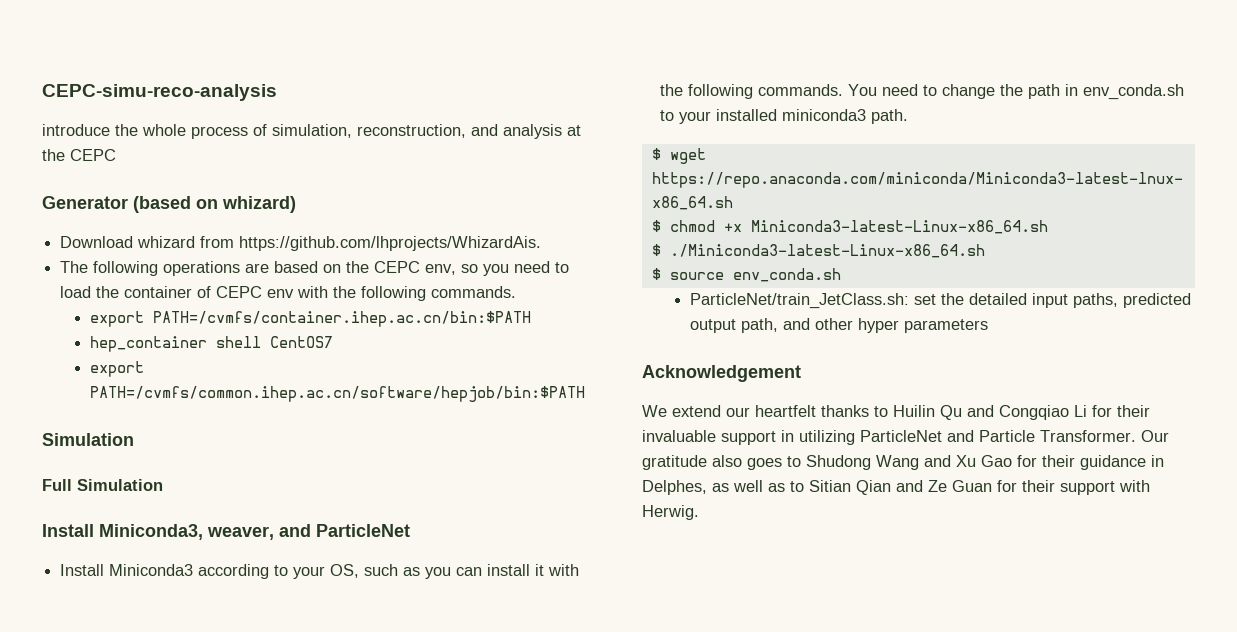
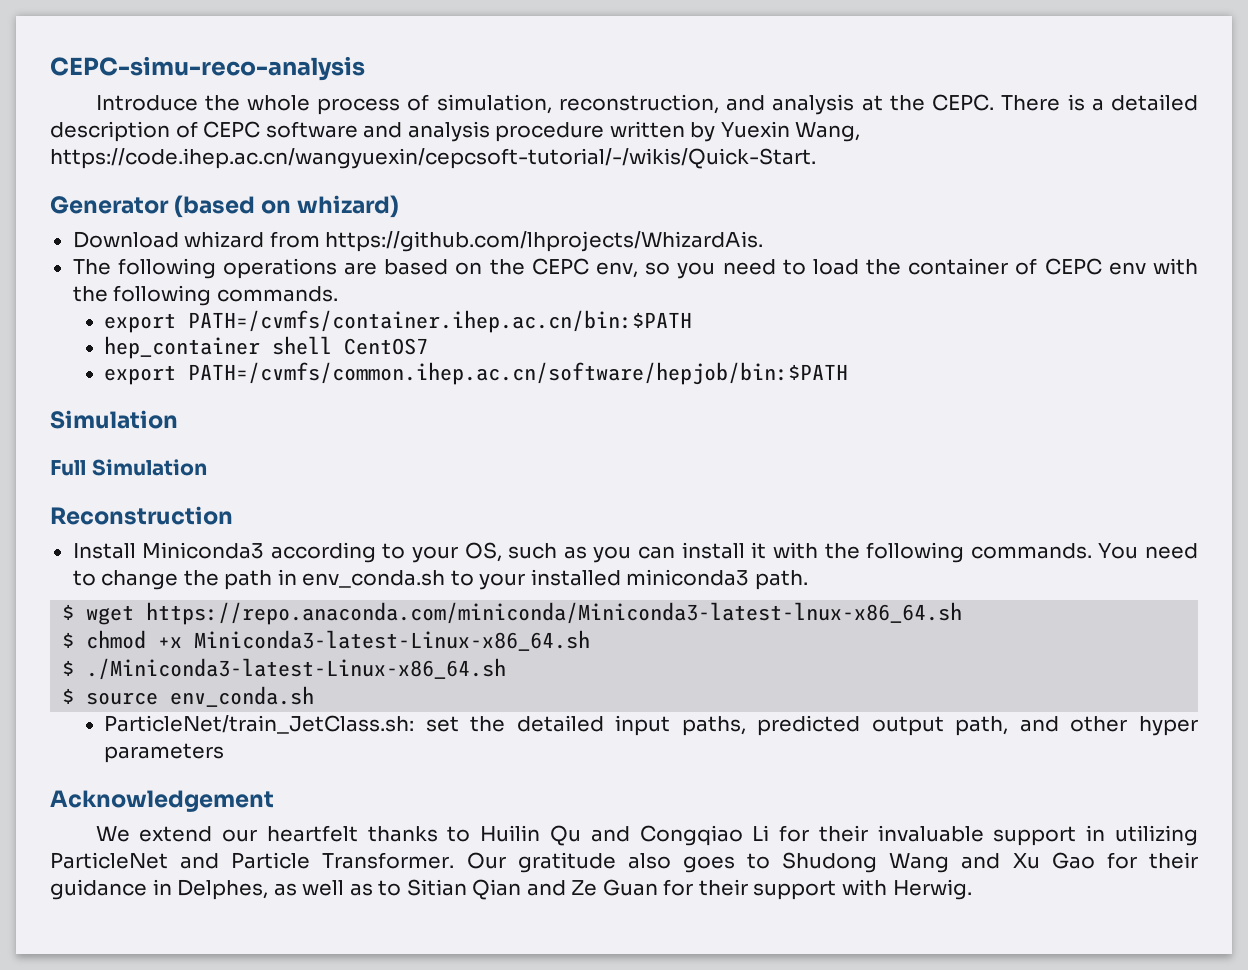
- introduce the whole process of simulation, reconstruction, and analysis at the CEPC
+ Introduce the whole process of simulation, reconstruction, and analysis at the CEPC. There is a detailed description of CEPC software and analysis procedure written by Yuexin Wang, https://code.ihep.ac.cn/wangyuexin/cepcsoft-tutorial/-/wikis/Quick-Start.
- Install Miniconda3, weaver, and ParticleNet
+ Reconstruction

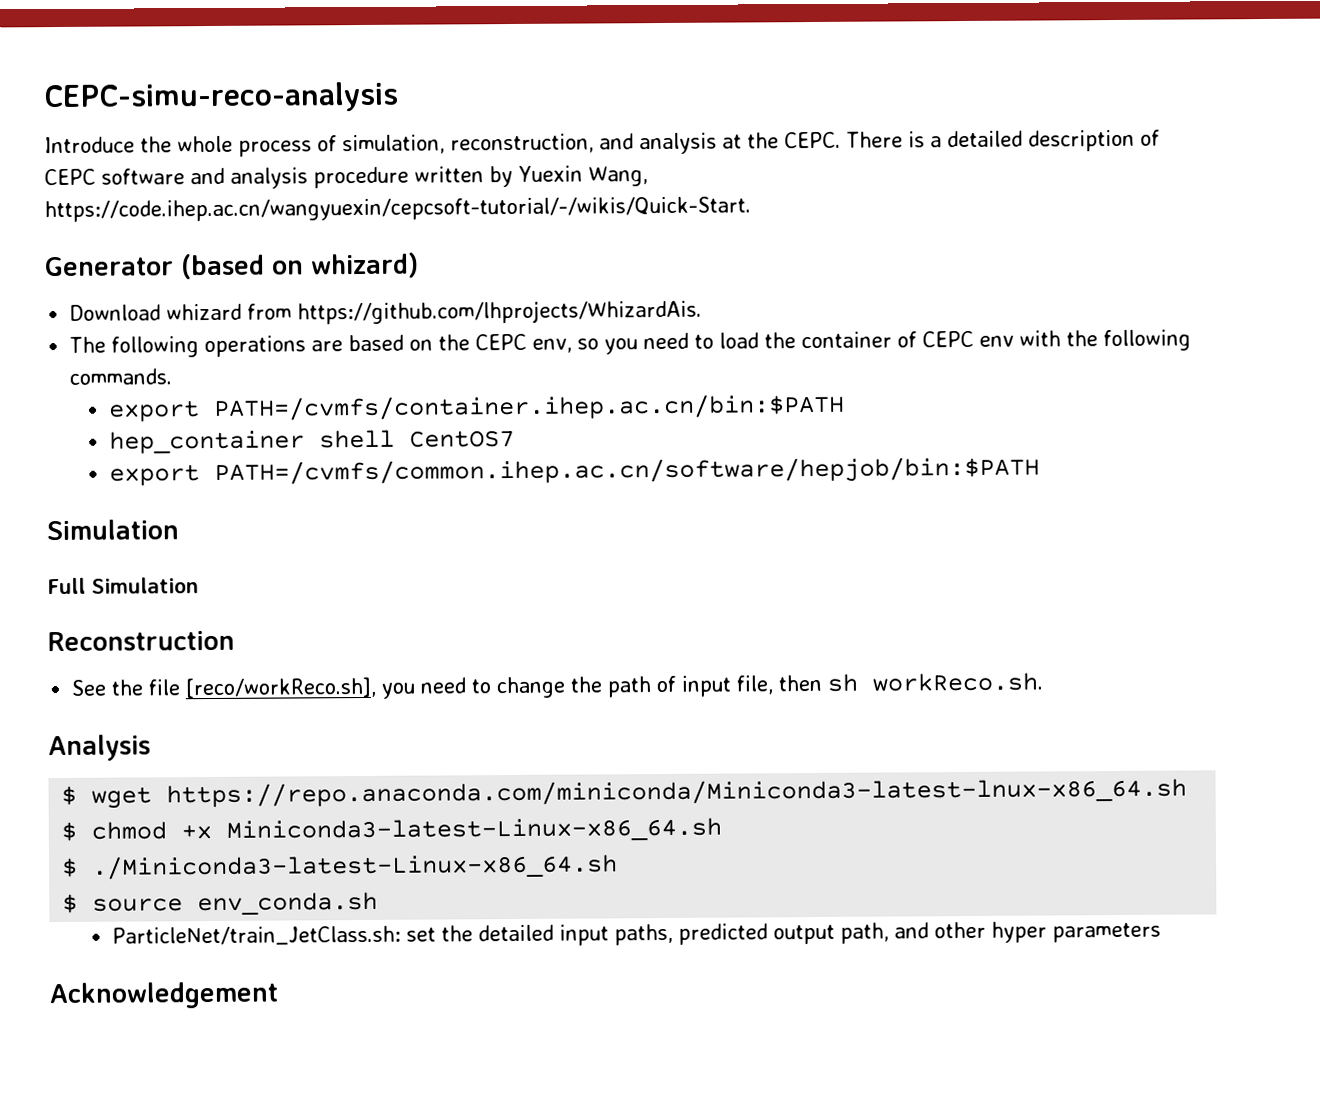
- Install Miniconda3 according to your OS, such as you can install it with the following commands. You need to change the path in env_conda.sh to your installed miniconda3 path.
+ See the file [reco/workReco.sh], you need to change the path of input file, then sh workReco.sh.
+ Analysis
- We extend our heartfelt thanks to Huilin Qu and Congqiao Li for their invaluable support in utilizing ParticleNet and Particle Transformer. Our gratitude also goes to Shudong Wang and Xu Gao for their guidance in Delphes, as well as to Sitian Qian and Ze Guan for their support with Herwig.

